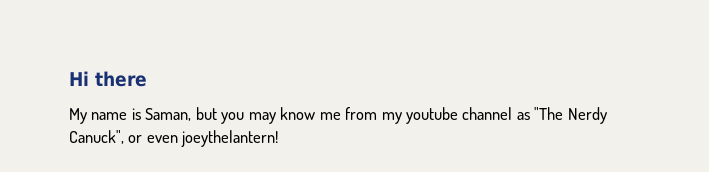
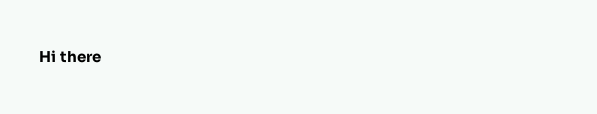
- My name is Saman, but you may know me from my youtube channel as "The Nerdy Canuck", or even joeythelantern!

